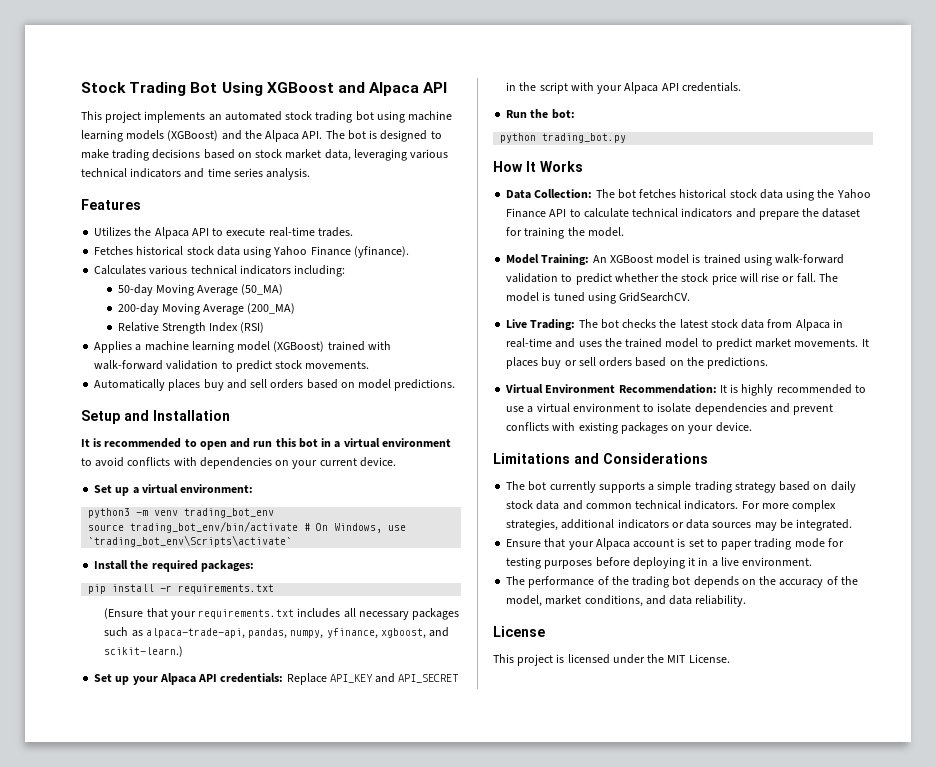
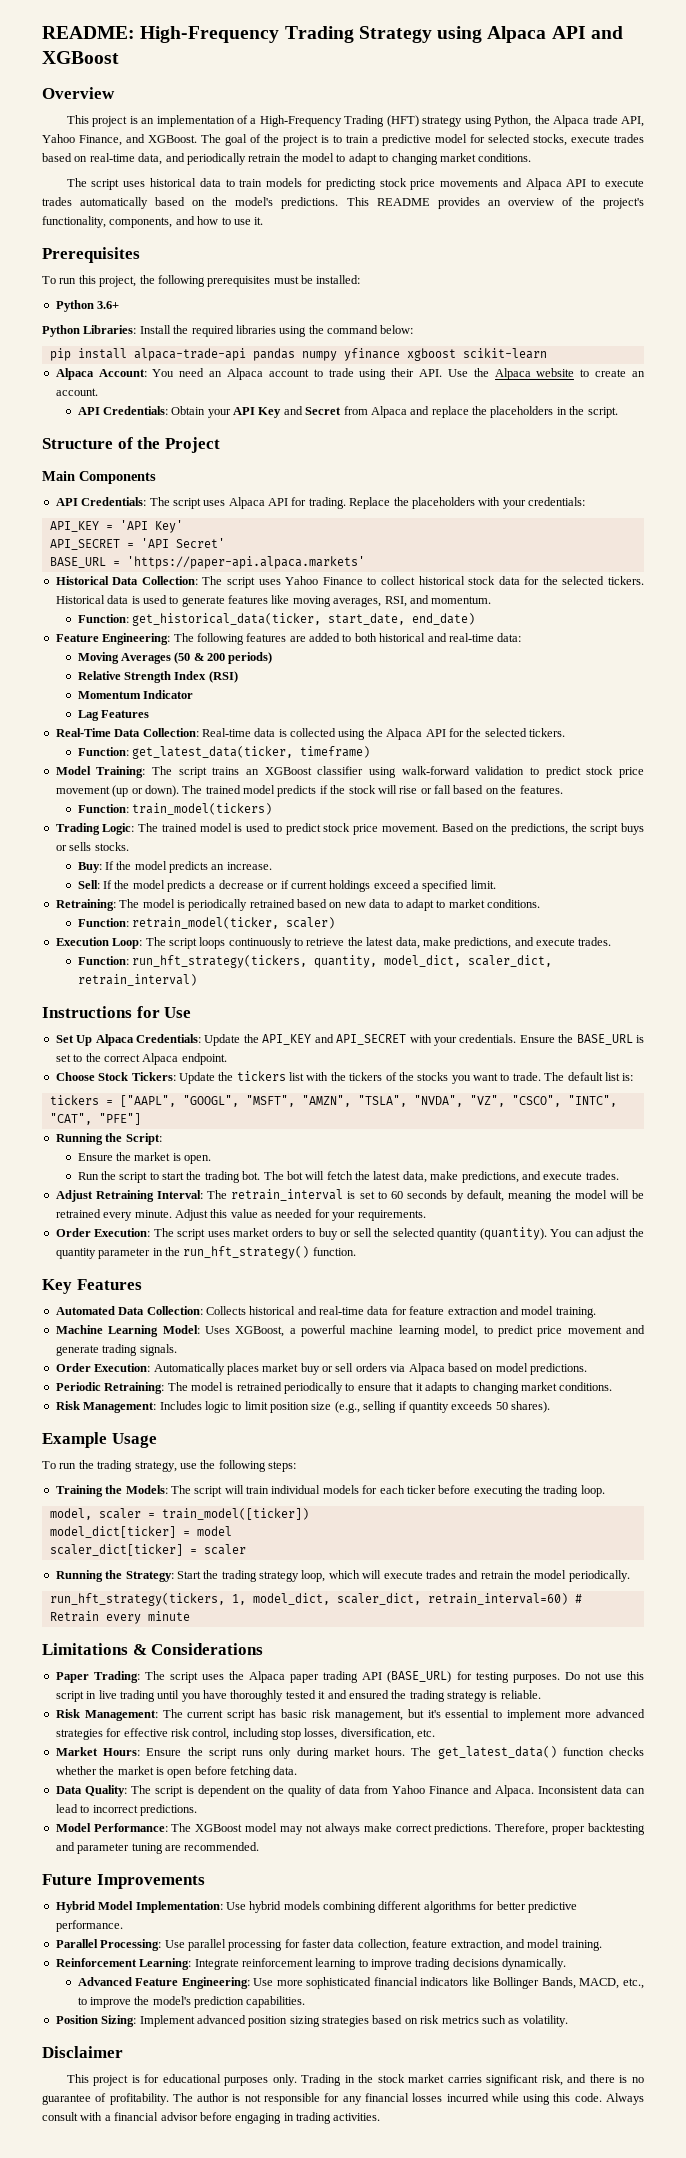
- Stock Trading Bot Using XGBoost and Alpaca API
- This project implements an automated stock trading bot using machine learning models (XGBoost) and the Alpaca API. The bot is designed to make trading decisions based on stock market data, leveraging various technical indicators and time series analysis.
- Features
- Utilizes the Alpaca API to execute real-time trades.
- Fetches historical stock data using Yahoo Finance (yfinance).
- Calculates various technical indicators including:
- 50-day Moving Average (50_MA)
- 200-day Moving Average (200_MA)
+ README: High-Frequency Trading Strategy using Alpaca API and XGBoost
+ Overview
+ This project is an implementation of a High-Frequency Trading (HFT) strategy using Python, the Alpaca trade API, Yahoo Finance, and XGBoost. The goal of the project is to train a predictive model for selected stocks, execute trades based on real-time data, and periodically retrain the model to adapt to changing market conditions.
+ The script uses historical data to train models for predicting stock price movements and Alpaca API to execute trades automatically based on the model's predictions. This README provides an overview of the project's functionality, components, and how to use it.
+ Prerequisites
+ To run this project, the following prerequisites must be installed:
+ Python 3.6+
+ Python Libraries: Install the required libraries using the command below:
+ pip install alpaca-trade-api pandas numpy yfinance xgboost scikit-learn
+ Alpaca Account: You need an Alpaca account to trade using their API. Use the Alpaca website to create an account.
+ API Credentials: Obtain your API Key and Secret from Alpaca and replace the placeholders in the script.
+ Structure of the Project
+ Main Components
+ API Credentials: The script uses Alpaca API for trading. Replace the placeholders with your credentials:
+ API_KEY = 'API Key'
+ API_SECRET = 'API Secret'
+ BASE_URL = 'https://paper-api.alpaca.markets'
+ Historical Data Collection: The script uses Yahoo Finance to collect historical stock data for the selected tickers. Historical data is used to generate features like moving averages, RSI, and momentum.
+ Function: get_historical_data(ticker, start_date, end_date)
+ Feature Engineering: The following features are added to both historical and real-time data:
+ Moving Averages (50 & 200 periods)
  Relative Strength Index (RSI)
- Applies a machine learning model (XGBoost) trained with walk-forward validation to predict stock movements.
- Automatically places buy and sell orders based on model predictions.
- Setup and Installation
- It is recommended to open and run this bot in a virtual environment to avoid conflicts with dependencies on your current device.
- Set up a virtual environment:
- python3 -m venv trading_bot_env
- source trading_bot_env/bin/activate # On Windows, use `trading_bot_env\Scripts\activate`
- Install the required packages:
- pip install -r requirements.txt
- (Ensure that your requirements.txt includes all necessary packages such as alpaca-trade-api, pandas, numpy, yfinance, xgboost, and scikit-learn.)
- Set up your Alpaca API credentials: Replace API_KEY and API_SECRET in the script with your Alpaca API credentials.
- Run the bot:
- python trading_bot.py
- How It Works
- Data Collection: The bot fetches historical stock data using the Yahoo Finance API to calculate technical indicators and prepare the dataset for training the model.
- Model Training: An XGBoost model is trained using walk-forward validation to predict whether the stock price will rise or fall. The model is tuned using GridSearchCV.
- Live Trading: The bot checks the latest stock data from Alpaca in real-time and uses the trained model to predict market movements. It places buy or sell orders based on the predictions.
- Virtual Environment Recommendation: It is highly recommended to use a virtual environment to isolate dependencies and prevent conflicts with existing packages on your device.
- Limitations and Considerations
- The bot currently supports a simple trading strategy based on daily stock data and common technical indicators. For more complex strategies, additional indicators or data sources may be integrated.
- Ensure that your Alpaca account is set to paper trading mode for testing purposes before deploying it in a live environment.
- The performance of the trading bot depends on the accuracy of the model, market conditions, and data reliability.
- License
- This project is licensed under the MIT License.
+ Momentum Indicator
+ Lag Features
+ Real-Time Data Collection: Real-time data is collected using the Alpaca API for the selected tickers.
+ Function: get_latest_data(ticker, timeframe)
+ Model Training: The script trains an XGBoost classifier using walk-forward validation to predict stock price movement (up or down). The trained model predicts if the stock will rise or fall based on the features.
+ Function: train_model(tickers)
+ Trading Logic: The trained model is used to predict stock price movement. Based on the predictions, the script buys or sells stocks.
+ Buy: If the model predicts an increase.
+ Sell: If the model predicts a decrease or if current holdings exceed a specified limit.
+ Retraining: The model is periodically retrained based on new data to adapt to market conditions.
+ Function: retrain_model(ticker, scaler)
+ Execution Loop: The script loops continuously to retrieve the latest data, make predictions, and execute trades.
+ Function: run_hft_strategy(tickers, quantity, model_dict, scaler_dict, retrain_interval)
+ Instructions for Use
+ Set Up Alpaca Credentials: Update the API_KEY and API_SECRET with your credentials. Ensure the BASE_URL is set to the correct Alpaca endpoint.
+ Choose Stock Tickers: Update the tickers list with the tickers of the stocks you want to trade. The default list is:
+ tickers = ["AAPL", "GOOGL", "MSFT", "AMZN", "TSLA", "NVDA", "VZ", "CSCO", "INTC", "CAT", "PFE"]
+ Running the Script:
+ Ensure the market is open.
+ Run the script to start the trading bot. The bot will fetch the latest data, make predictions, and execute trades.
+ Adjust Retraining Interval: The retrain_interval is set to 60 seconds by default, meaning the model will be retrained every minute. Adjust this value as needed for your requirements.
+ Order Execution: The script uses market orders to buy or sell the selected quantity (quantity). You can adjust the quantity parameter in the run_hft_strategy() function.
+ Key Features
+ Automated Data Collection: Collects historical and real-time data for feature extraction and model training.
+ Machine Learning Model: Uses XGBoost, a powerful machine learning model, to predict price movement and generate trading signals.
+ Order Execution: Automatically places market buy or sell orders via Alpaca based on model predictions.
+ Periodic Retraining: The model is retrained periodically to ensure that it adapts to changing market conditions.
+ Risk Management: Includes logic to limit position size (e.g., selling if quantity exceeds 50 shares).
+ Example Usage
+ To run the trading strategy, use the following steps:
+ Training the Models: The script will train individual models for each ticker before executing the trading loop.
+ model, scaler = train_model([ticker])
+ model_dict[ticker] = model
+ scaler_dict[ticker] = scaler
+ Running the Strategy: Start the trading strategy loop, which will execute trades and retrain the model periodically.
+ run_hft_strategy(tickers, 1, model_dict, scaler_dict, retrain_interval=60) # Retrain every minute
+ Limitations & Considerations
+ Paper Trading: The script uses the Alpaca paper trading API (BASE_URL) for testing purposes. Do not use this script in live trading until you have thoroughly tested it and ensured the trading strategy is reliable.
+ Risk Management: The current script has basic risk management, but it's essential to implement more advanced strategies for effective risk control, including stop losses, diversification, etc.
+ Market Hours: Ensure the script runs only during market hours. The get_latest_data() function checks whether the market is open before fetching data.
+ Data Quality: The script is dependent on the quality of data from Yahoo Finance and Alpaca. Inconsistent data can lead to incorrect predictions.
+ Model Performance: The XGBoost model may not always make correct predictions. Therefore, proper backtesting and parameter tuning are recommended.
+ Future Improvements
+ Hybrid Model Implementation: Use hybrid models combining different algorithms for better predictive performance.
+ Parallel Processing: Use parallel processing for faster data collection, feature extraction, and model training.
+ Reinforcement Learning: Integrate reinforcement learning to improve trading decisions dynamically.
+ Advanced Feature Engineering: Use more sophisticated financial indicators like Bollinger Bands, MACD, etc., to improve the model's prediction capabilities.
+ Position Sizing: Implement advanced position sizing strategies based on risk metrics such as volatility.
+ Disclaimer
+ This project is for educational purposes only. Trading in the stock market carries significant risk, and there is no guarantee of profitability. The author is not responsible for any financial losses incurred while using this code. Always consult with a financial advisor before engaging in trading activities.

